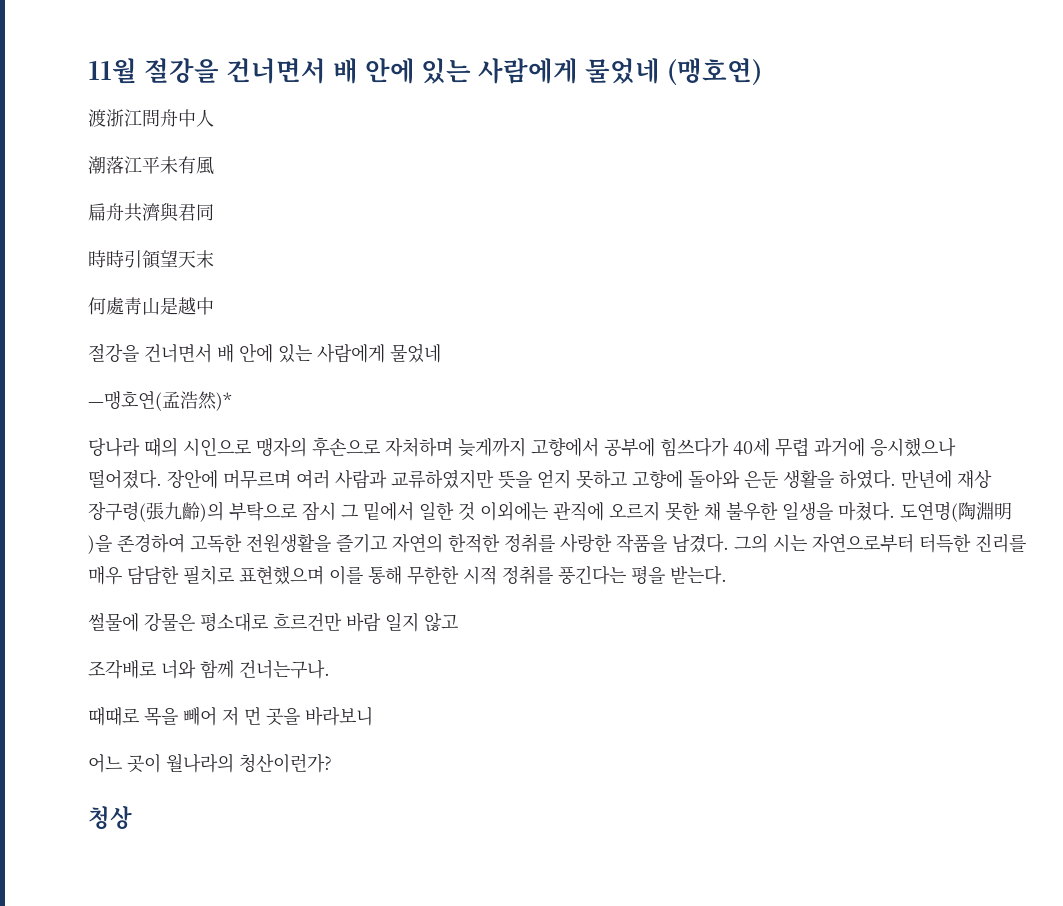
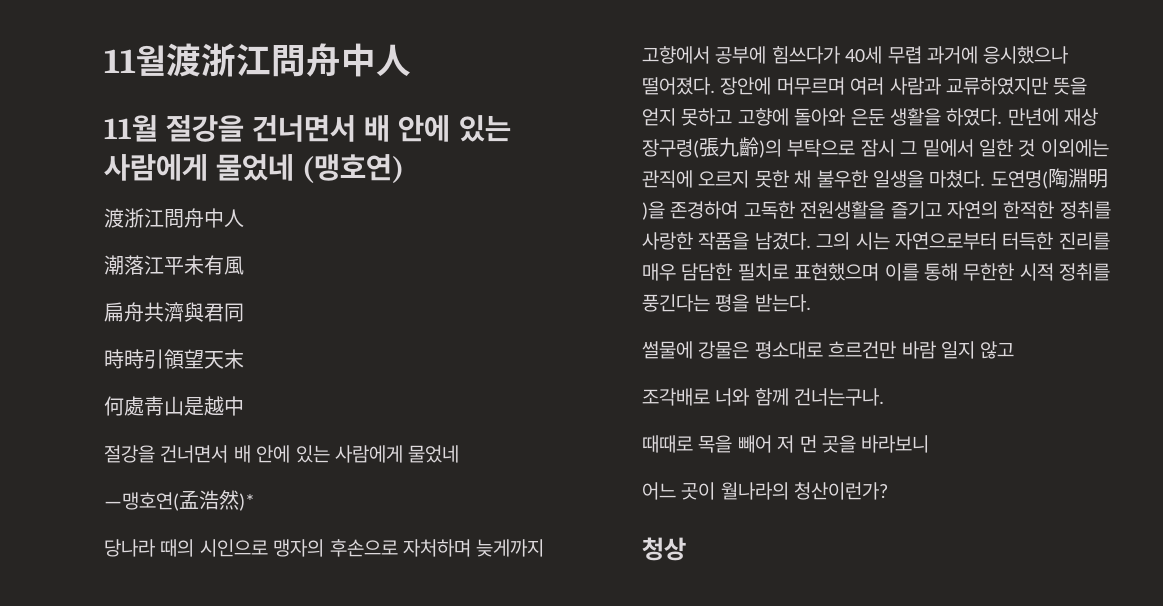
+ 11월渡浙江問舟中人

